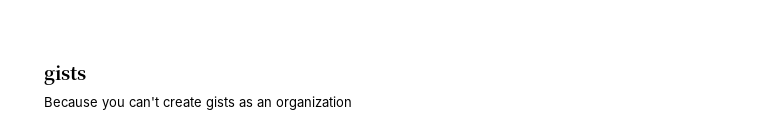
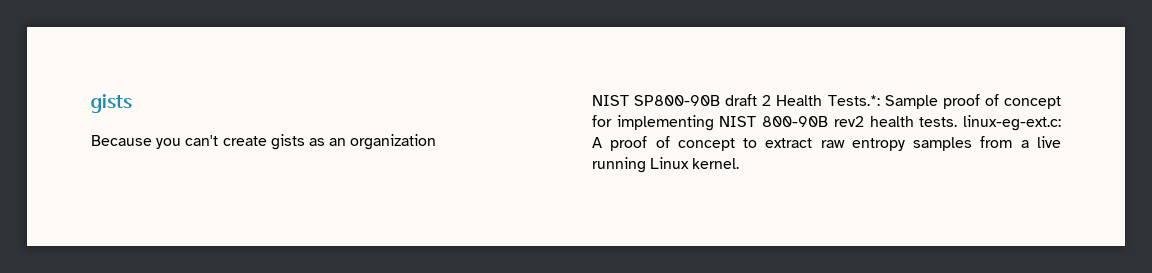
+ NIST SP800-90B draft 2 Health Tests.*: Sample proof of concept for implementing NIST 800-90B rev2 health tests. linux-eg-ext.c: A proof of concept to extract raw entropy samples from a live running Linux kernel.

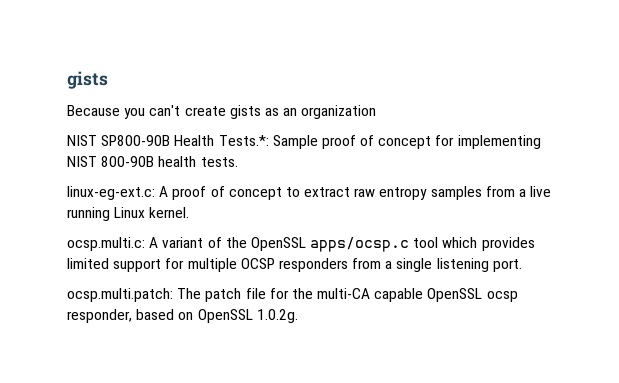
- NIST SP800-90B draft 2 Health Tests.*: Sample proof of concept for implementing NIST 800-90B rev2 health tests. linux-eg-ext.c: A proof of concept to extract raw entropy samples from a live running Linux kernel.
+ NIST SP800-90B Health Tests.*: Sample proof of concept for implementing NIST 800-90B health tests.
+ linux-eg-ext.c: A proof of concept to extract raw entropy samples from a live running Linux kernel.
+ ocsp.multi.c: A variant of the OpenSSL apps/ocsp.c tool which provides limited support for multiple OCSP responders from a single listening port.
+ ocsp.multi.patch: The patch file for the multi-CA capable OpenSSL ocsp responder, based on OpenSSL 1.0.2g.

